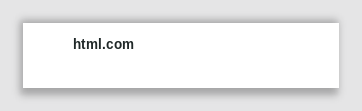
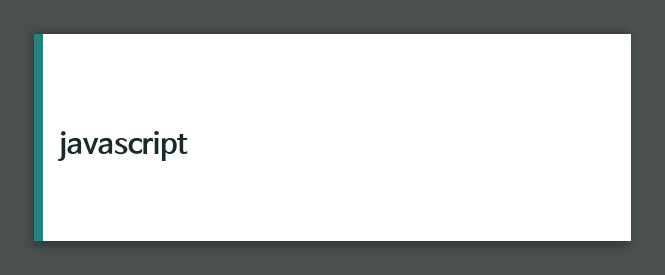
- html.com
+ javascript

